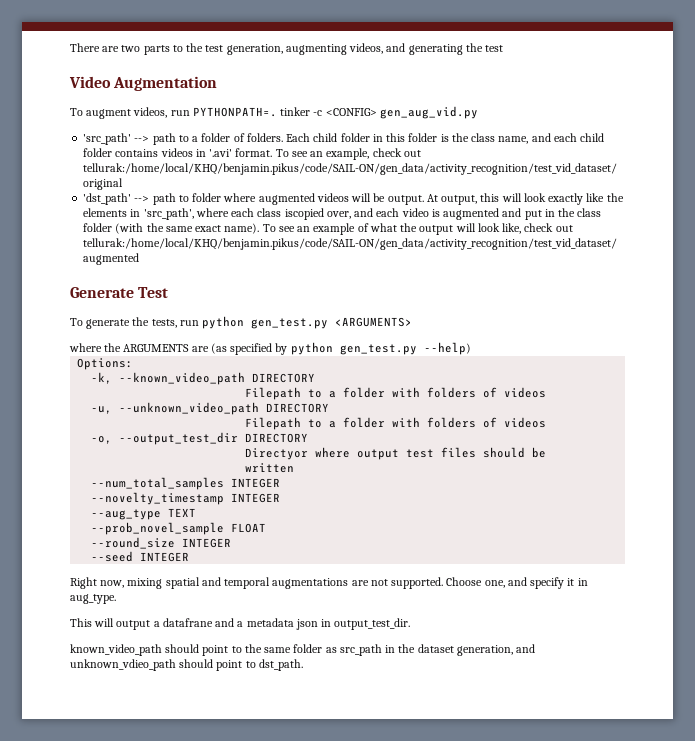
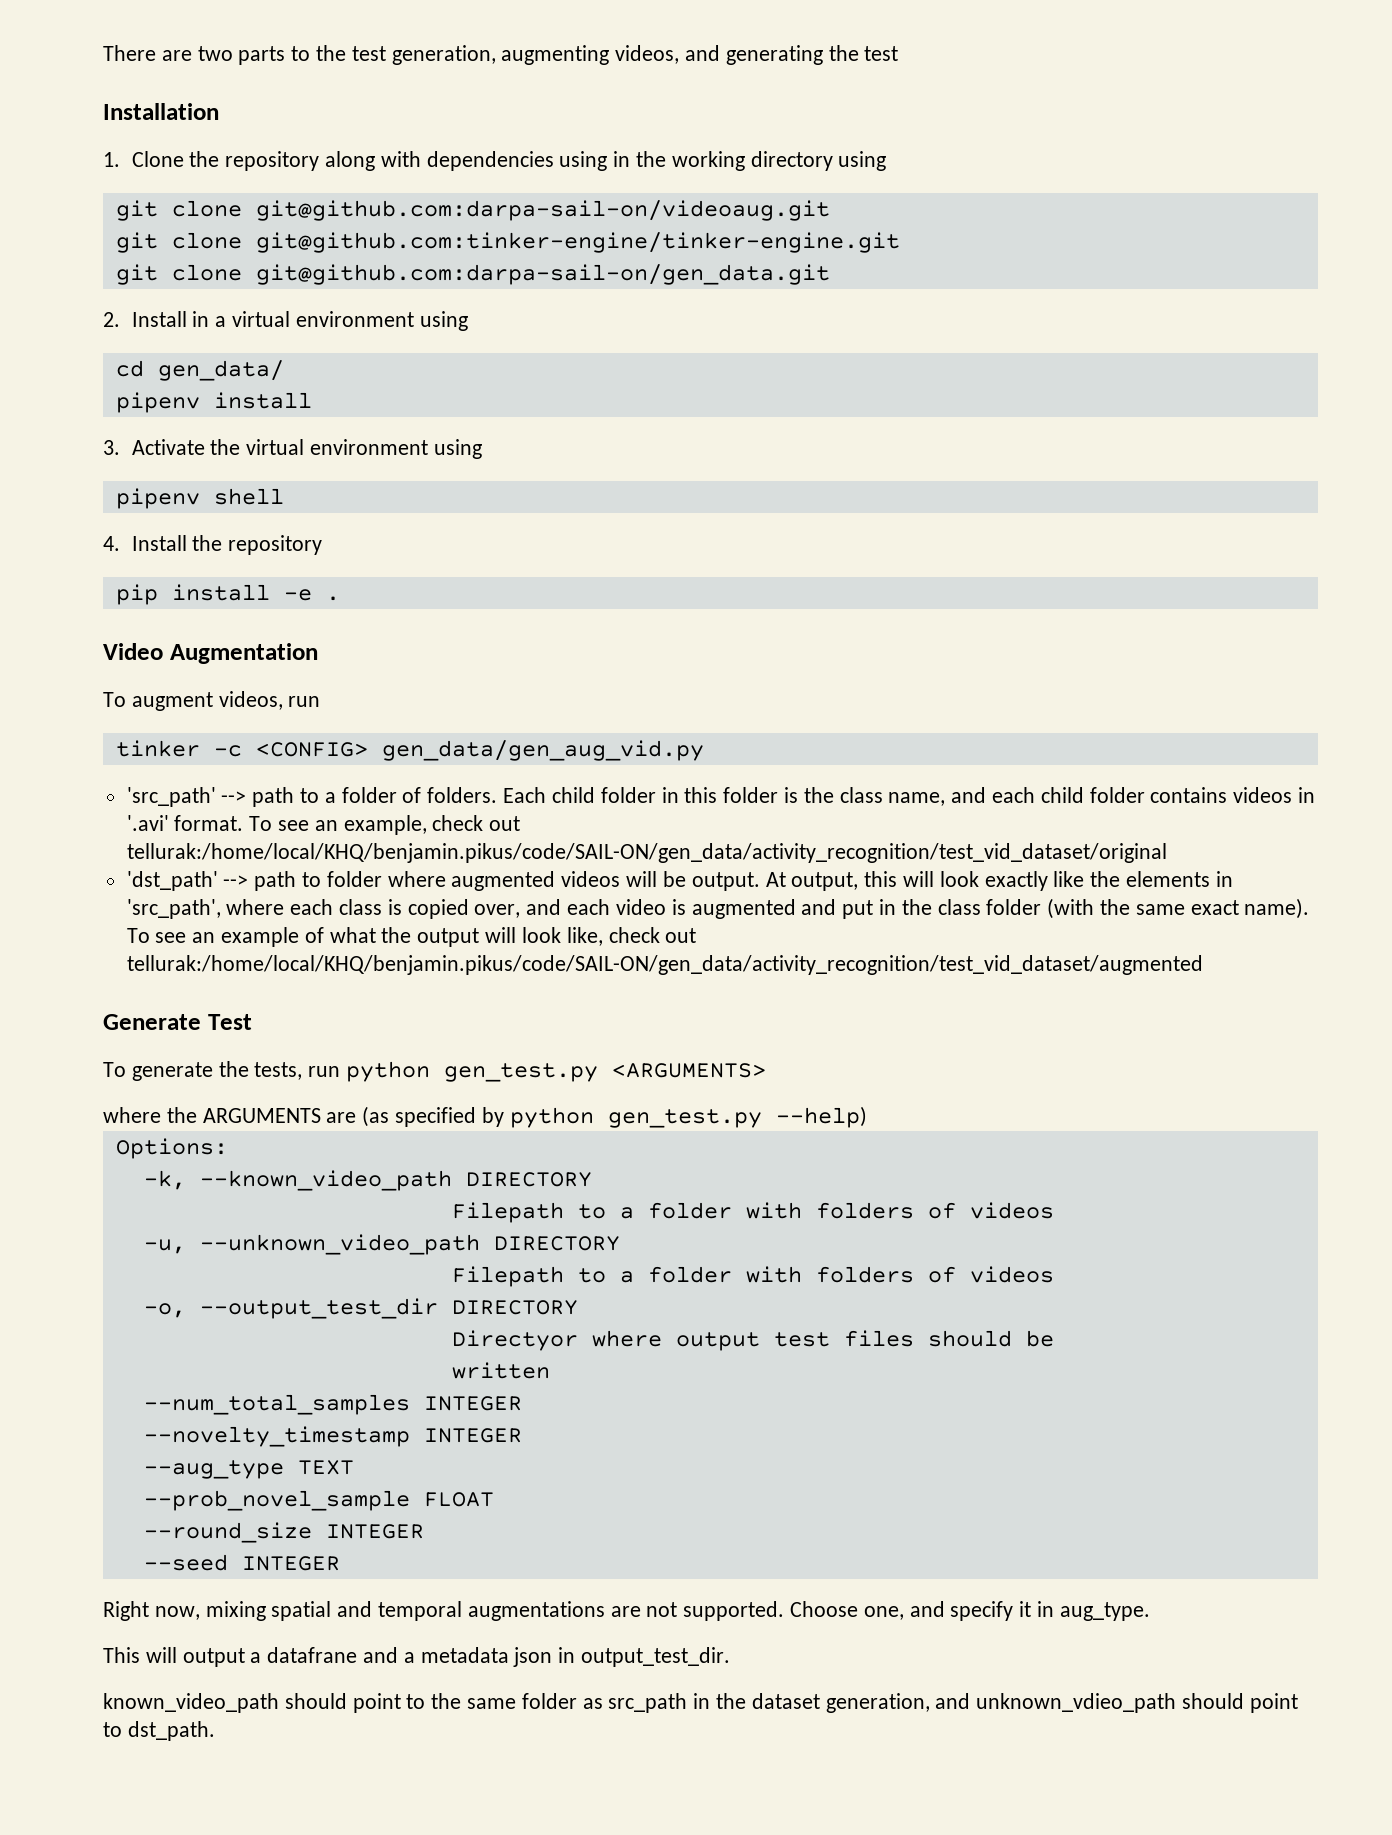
+ Installation
+ 1. Clone the repository along with dependencies using in the working directory using
+ git clone git@github.com:darpa-sail-on/videoaug.git
+ git clone git@github.com:tinker-engine/tinker-engine.git
+ git clone git@github.com:darpa-sail-on/gen_data.git
+ 2. Install in a virtual environment using
+ cd gen_data/
+ pipenv install
+ 3. Activate the virtual environment using
+ pipenv shell
+ 4. Install the repository
+ pip install -e .
- To augment videos, run PYTHONPATH=. tinker -c <CONFIG> gen_aug_vid.py
+ To augment videos, run
+ tinker -c <CONFIG> gen_data/gen_aug_vid.py
- At output, this will look exactly like the elements in 'src_path', where each class iscopied over, and each video is augmented and put in the class folder (with the same exact name).
+ At output, this will look exactly like the elements in 'src_path', where each class is copied over, and each video is augmented and put in the class folder (with the same exact name).

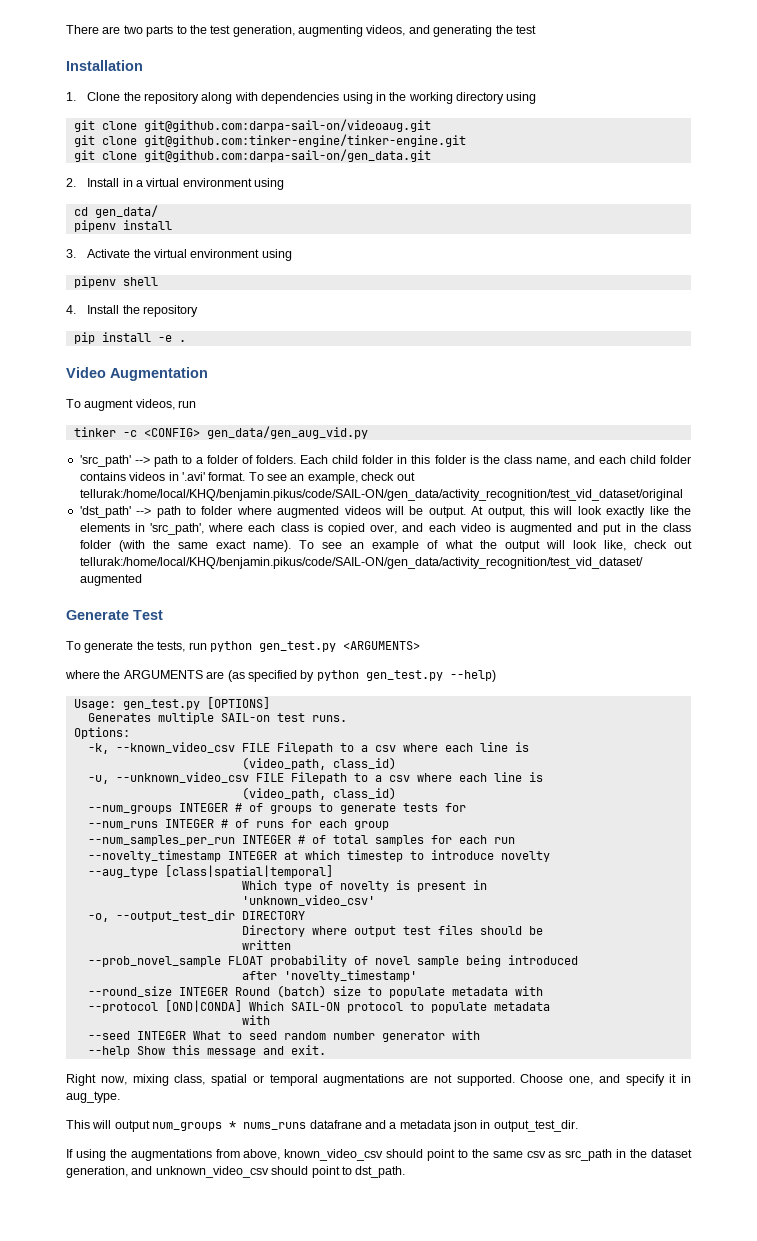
+ Usage: gen_test.py [OPTIONS]
+ Generates multiple SAIL-on test runs.
- -k, --known_video_path DIRECTORY
- Filepath to a folder with folders of videos
+ -k, --known_video_csv FILE Filepath to a csv where each line is
+ (video_path, class_id)
- -u, --unknown_video_path DIRECTORY
- Filepath to a folder with folders of videos
+ -u, --unknown_video_csv FILE Filepath to a csv where each line is
+ (video_path, class_id)
+ --num_groups INTEGER # of groups to generate tests for
+ --num_runs INTEGER # of runs for each group
+ --num_samples_per_run INTEGER # of total samples for each run
+ --novelty_timestamp INTEGER at which timestep to introduce novelty
+ --aug_type [class|spatial|temporal]
+ Which type of novelty is present in
+ 'unknown_video_csv'
- Directyor where output test files should be
+ Directory where output test files should be
- --num_total_samples INTEGER
- --novelty_timestamp INTEGER
- --aug_type TEXT
- --prob_novel_sample FLOAT
- --round_size INTEGER
- --seed INTEGER
+ --prob_novel_sample FLOAT probability of novel sample being introduced
+ after 'novelty_timestamp'
+ --round_size INTEGER Round (batch) size to populate metadata with
+ --protocol [OND|CONDA] Which SAIL-ON protocol to populate metadata
+ with
+ --seed INTEGER What to seed random number generator with
+ --help Show this message and exit.
- Right now, mixing spatial and temporal augmentations are not supported.
+ Right now, mixing class, spatial or temporal augmentations are not supported.
- This will output a datafrane and a metadata json in output_test_dir.
+ This will output num_groups * nums_runs datafrane and a metadata json in output_test_dir.
- known_video_path should point to the same folder as src_path in the dataset generation, and unknown_vdieo_path should point to dst_path.
+ If using the augmentations from above, known_video_csv should point to the same csv as src_path in the dataset generation, and unknown_video_csv should point to dst_path.

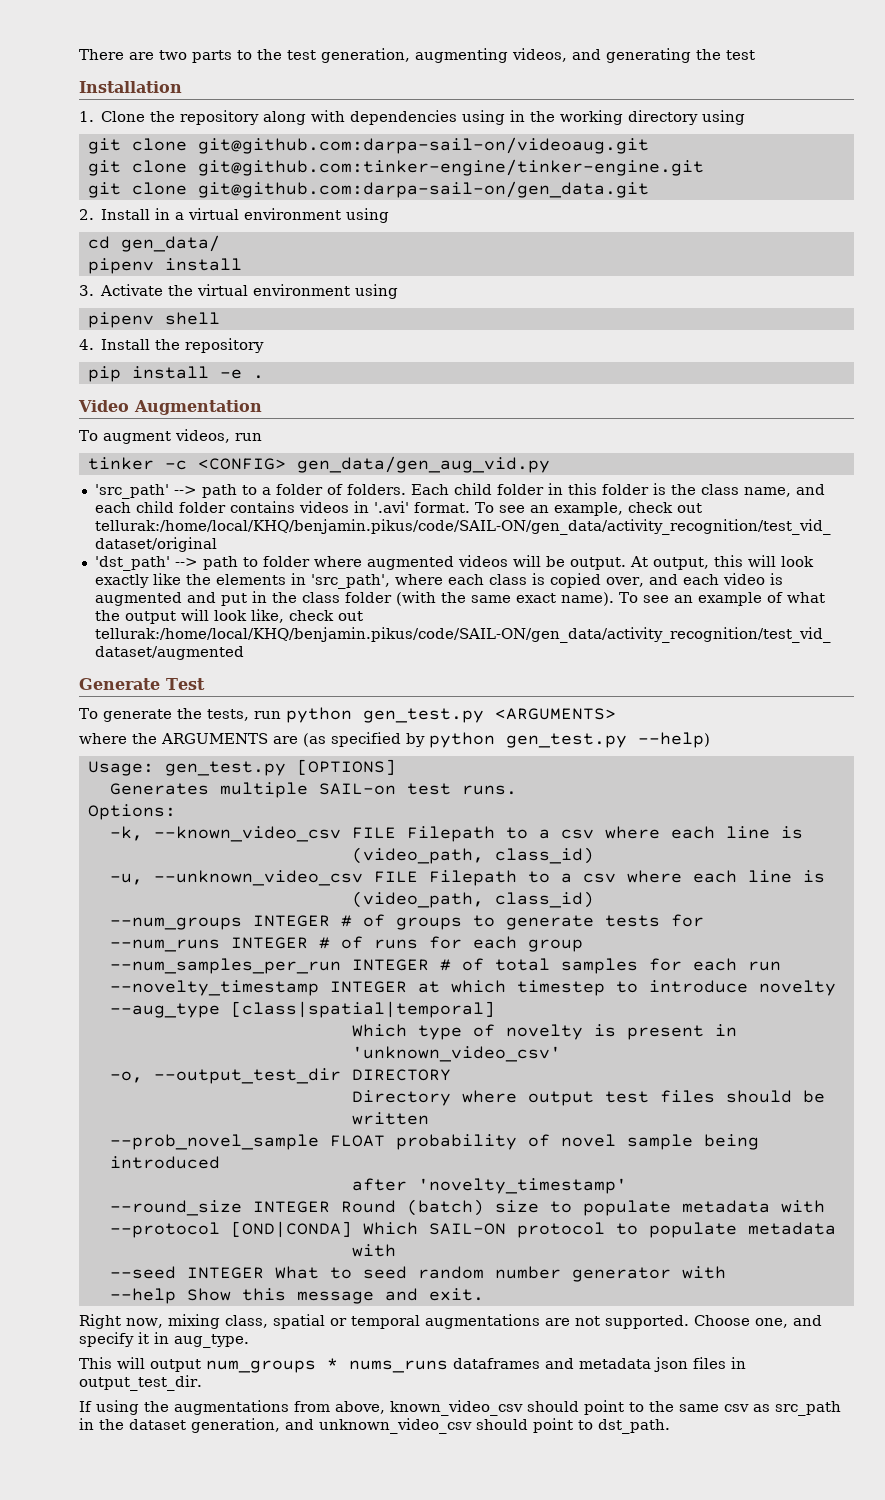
- This will output num_groups * nums_runs datafrane and a metadata json in output_test_dir.
+ This will output num_groups * nums_runs dataframes and metadata json files in output_test_dir.

